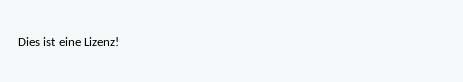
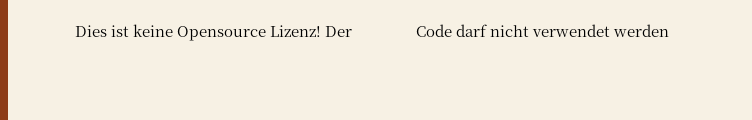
- Dies ist eine Lizenz!
+ Dies ist keine Opensource Lizenz! Der Code darf nicht verwendet werden

